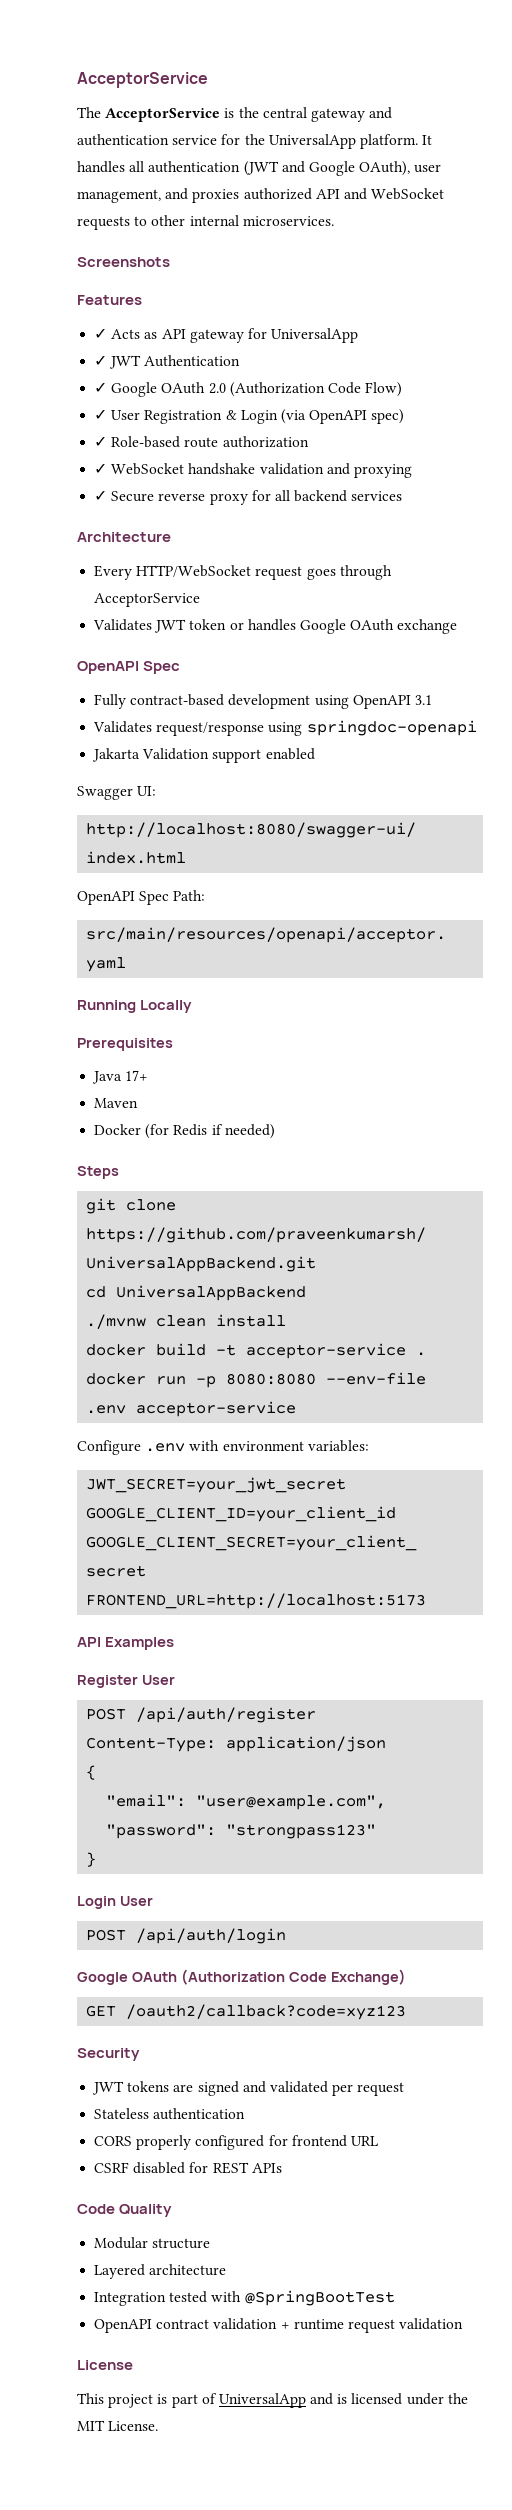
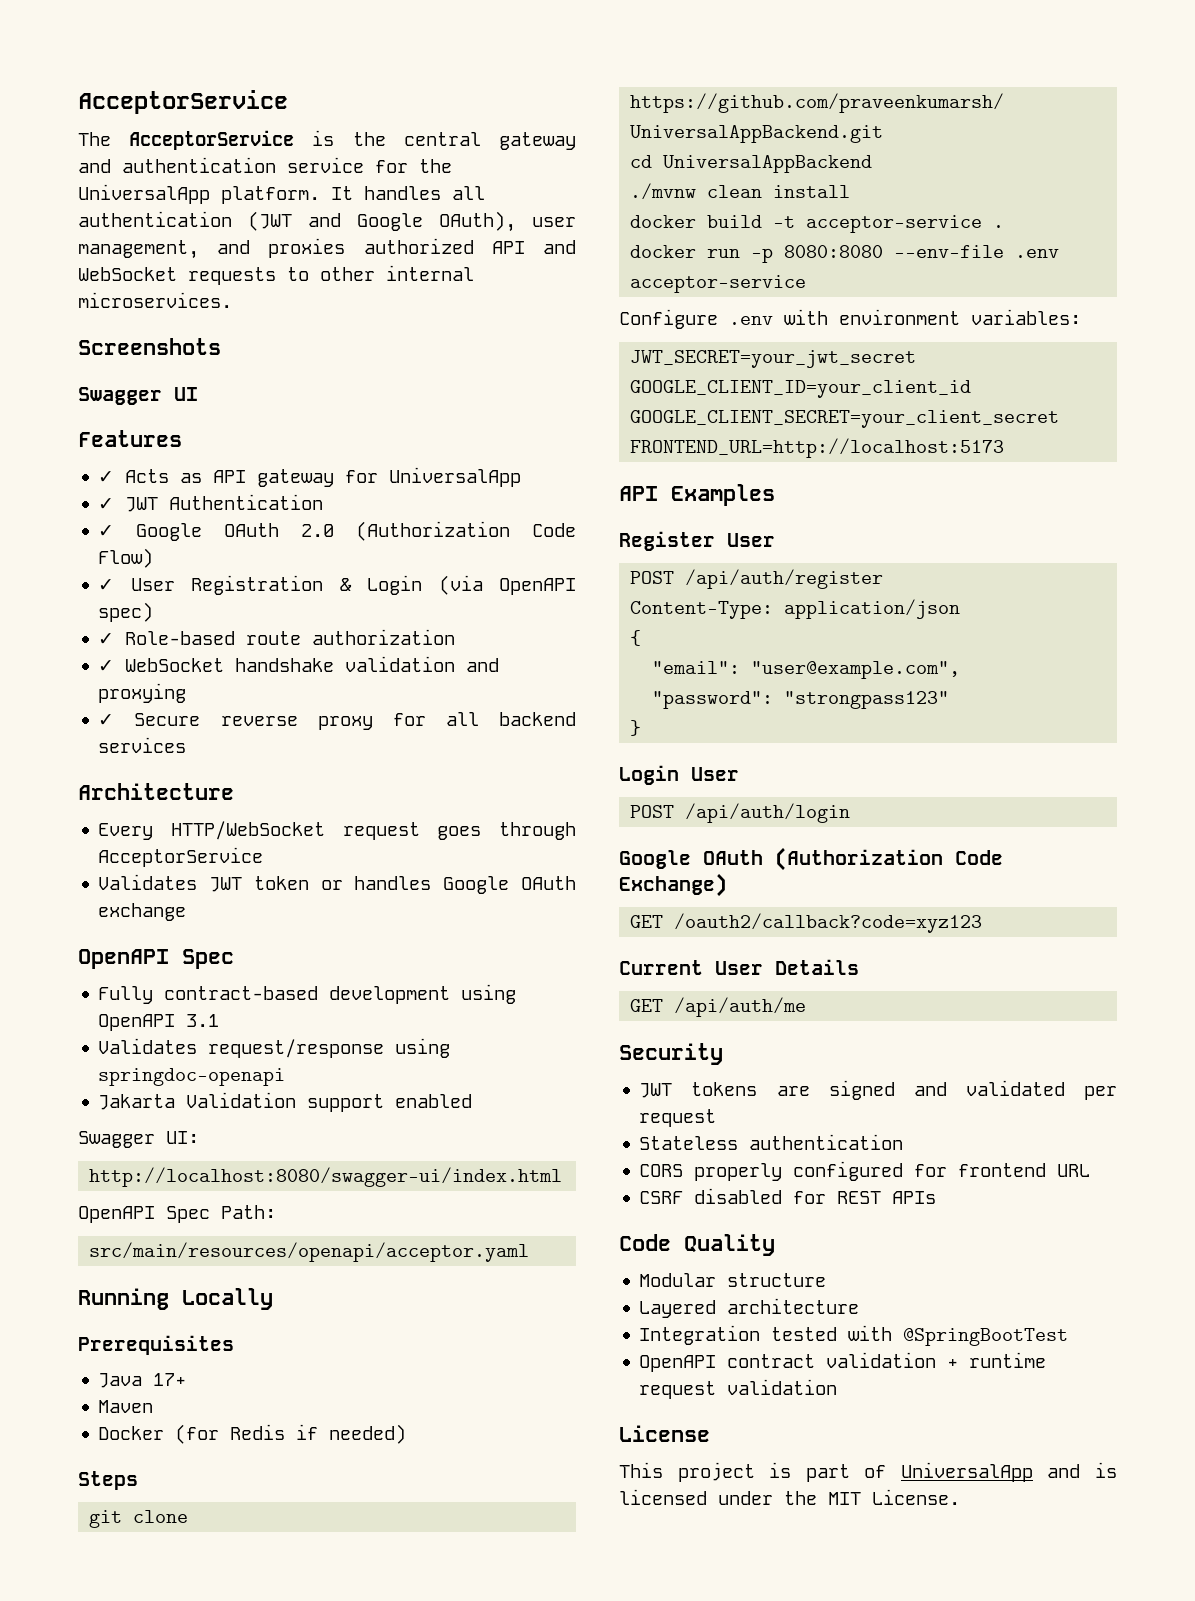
+ Swagger UI
+ Current User Details
+ GET /api/auth/me

